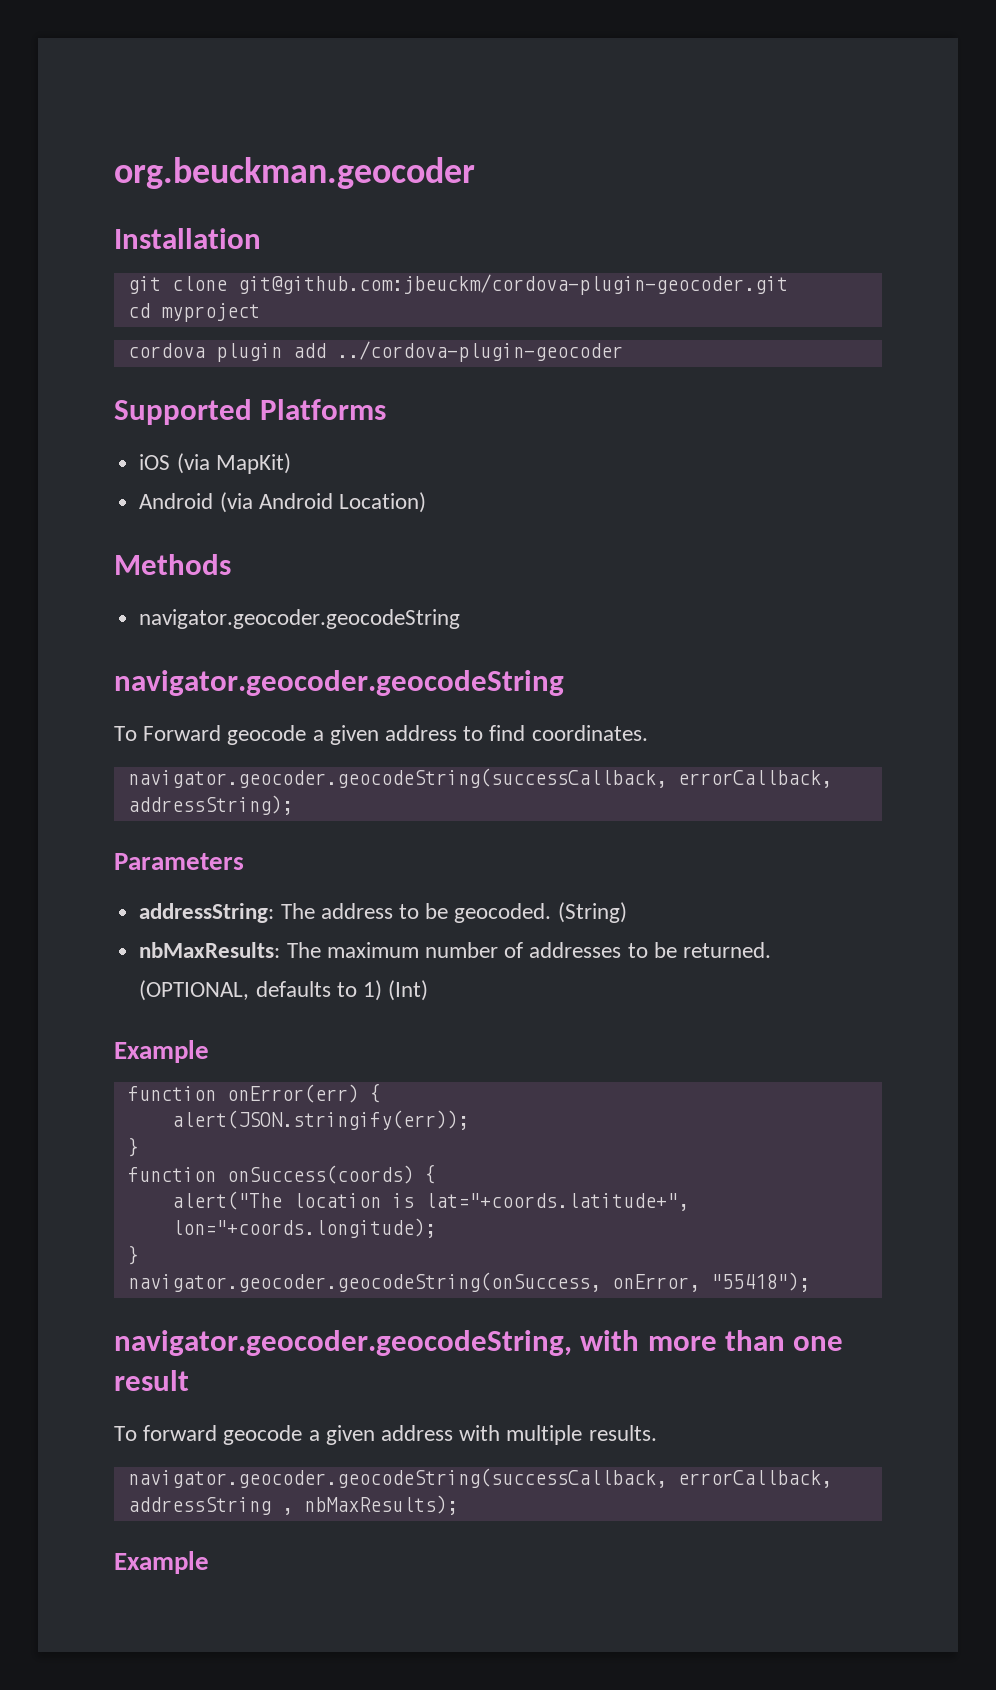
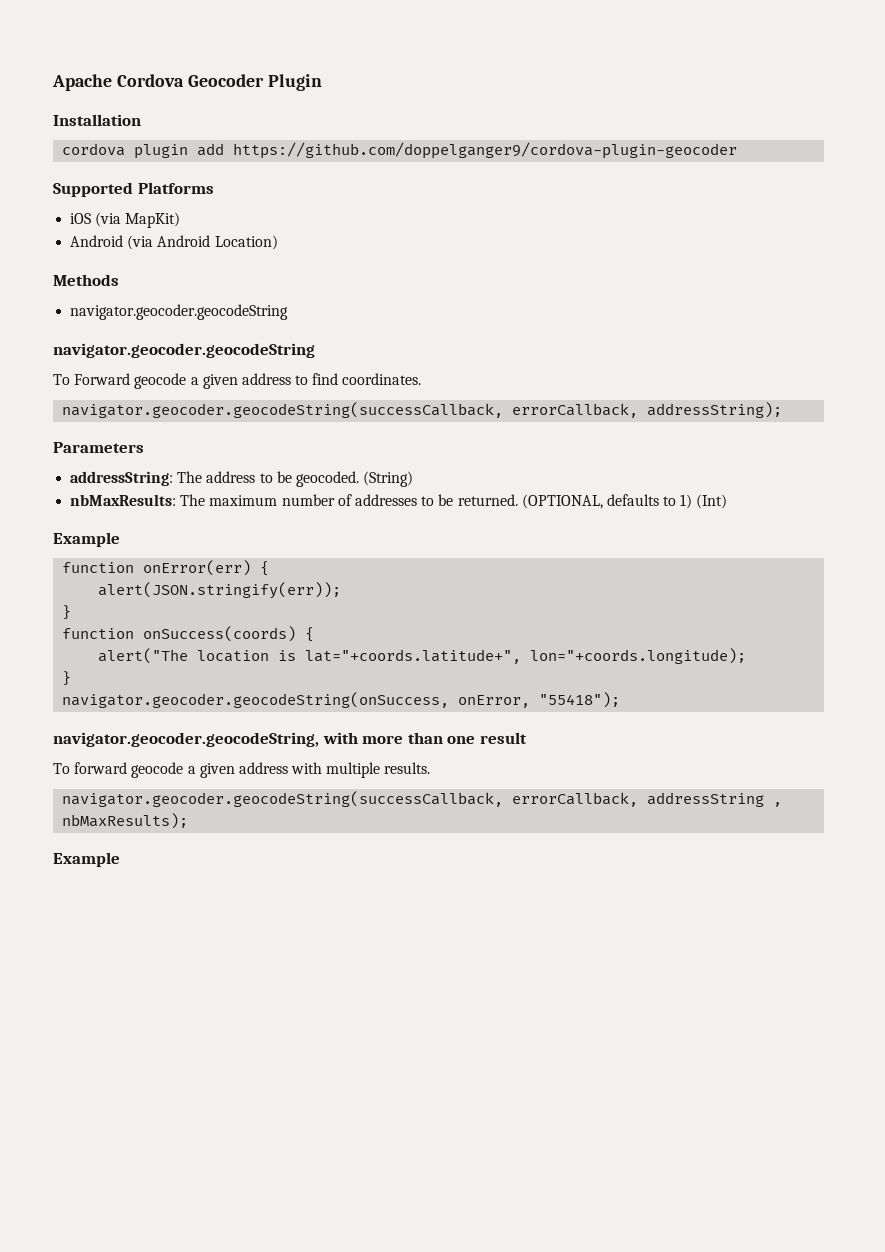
- org.beuckman.geocoder
+ Apache Cordova Geocoder Plugin
  Installation
- git clone git@github.com:jbeuckm/cordova-plugin-geocoder.git
- cd myproject
- cordova plugin add ../cordova-plugin-geocoder
+ cordova plugin add https://github.com/doppelganger9/cordova-plugin-geocoder

